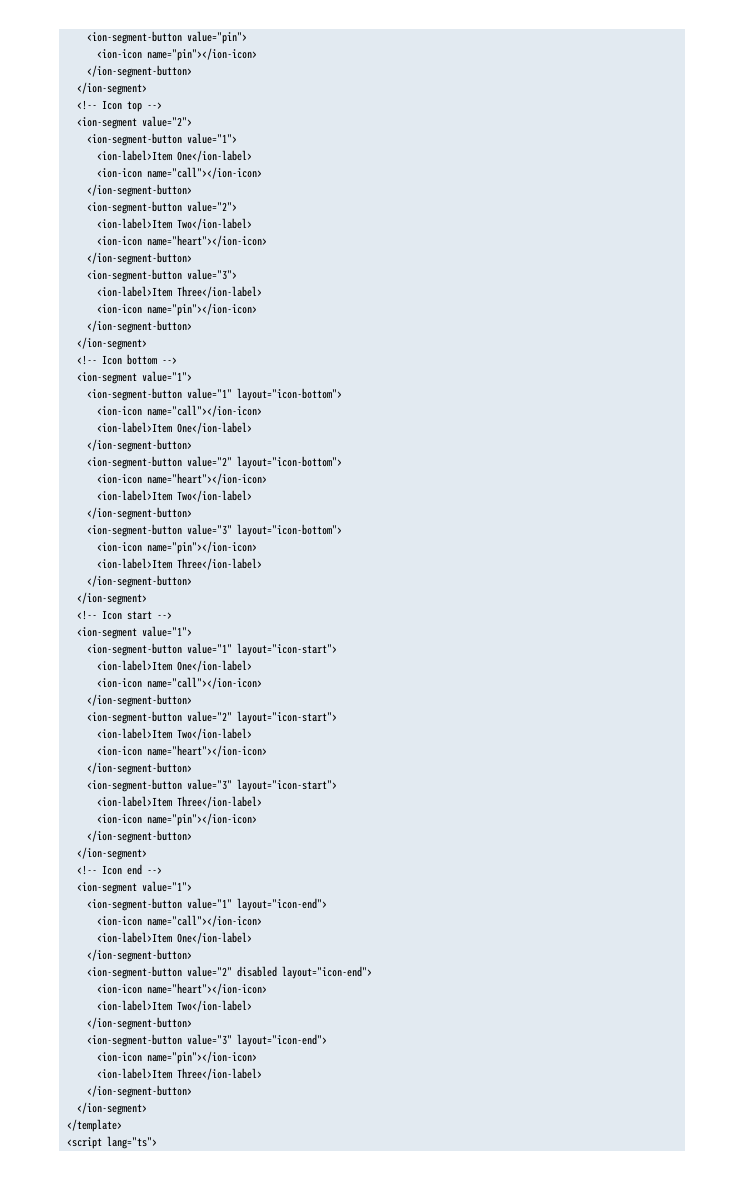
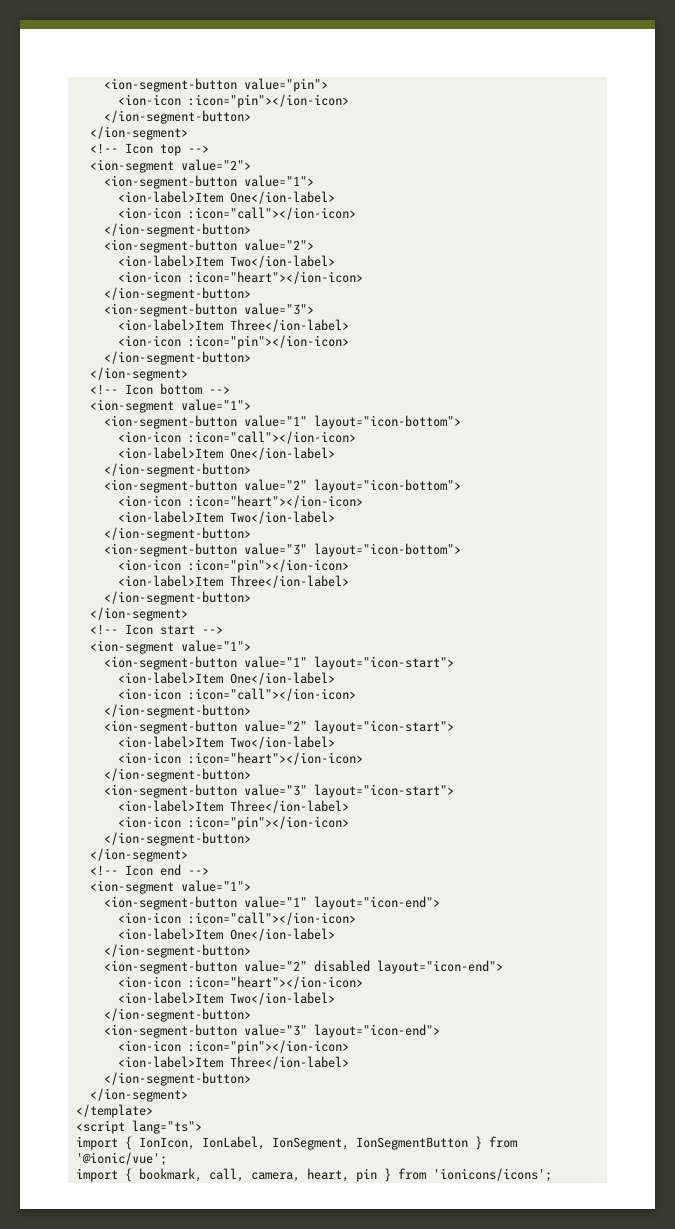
  <ion-segment-button value="pin">
- <ion-icon name="pin"></ion-icon>
+ <ion-icon :icon="pin"></ion-icon>
  <ion-segment-button value="1">
  <ion-label>Item One</ion-label>
- <ion-icon name="call"></ion-icon>
+ <ion-icon :icon="call"></ion-icon>
  <ion-segment-button value="2">
  <ion-label>Item Two</ion-label>
- <ion-icon name="heart"></ion-icon>
+ <ion-icon :icon="heart"></ion-icon>
  <ion-segment-button value="3">
  <ion-label>Item Three</ion-label>
- <ion-icon name="pin"></ion-icon>
+ <ion-icon :icon="pin"></ion-icon>
  <ion-segment-button value="1" layout="icon-bottom">
- <ion-icon name="call"></ion-icon>
+ <ion-icon :icon="call"></ion-icon>
  <ion-segment-button value="2" layout="icon-bottom">
- <ion-icon name="heart"></ion-icon>
+ <ion-icon :icon="heart"></ion-icon>
  <ion-segment-button value="3" layout="icon-bottom">
- <ion-icon name="pin"></ion-icon>
+ <ion-icon :icon="pin"></ion-icon>
  <ion-segment-button value="1" layout="icon-start">
  <ion-label>Item One</ion-label>
- <ion-icon name="call"></ion-icon>
+ <ion-icon :icon="call"></ion-icon>
  <ion-segment-button value="2" layout="icon-start">
  <ion-label>Item Two</ion-label>
- <ion-icon name="heart"></ion-icon>
+ <ion-icon :icon="heart"></ion-icon>
  <ion-segment-button value="3" layout="icon-start">
  <ion-label>Item Three</ion-label>
- <ion-icon name="pin"></ion-icon>
+ <ion-icon :icon="pin"></ion-icon>
  <ion-segment-button value="1" layout="icon-end">
- <ion-icon name="call"></ion-icon>
+ <ion-icon :icon="call"></ion-icon>
  <ion-segment-button value="2" disabled layout="icon-end">
- <ion-icon name="heart"></ion-icon>
+ <ion-icon :icon="heart"></ion-icon>
  <ion-segment-button value="3" layout="icon-end">
- <ion-icon name="pin"></ion-icon>
+ <ion-icon :icon="pin"></ion-icon>
+ import { IonIcon, IonLabel, IonSegment, IonSegmentButton } from '@ionic/vue';
+ import { bookmark, call, camera, heart, pin } from 'ionicons/icons';

